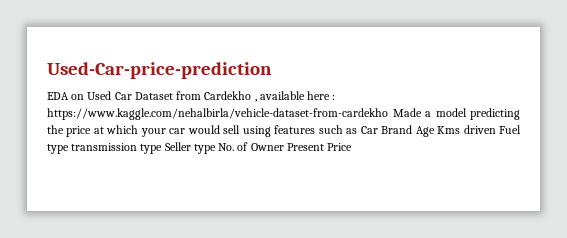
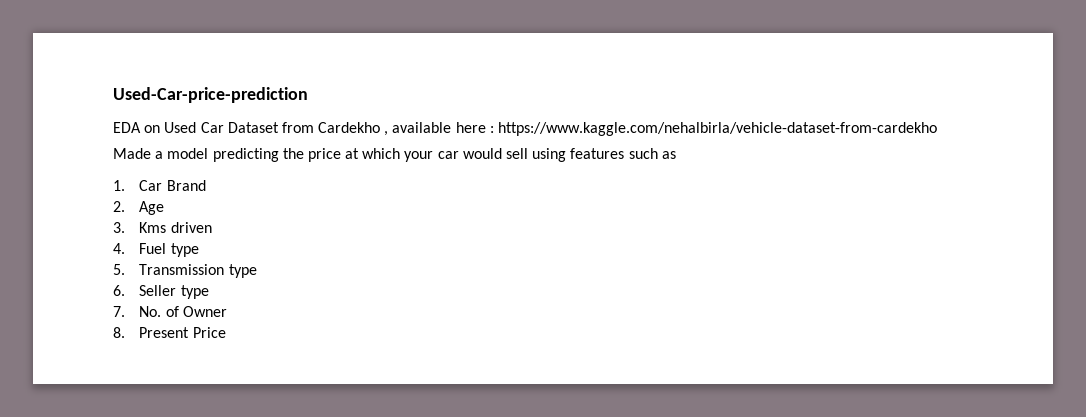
- EDA on Used Car Dataset from Cardekho , available here : https://www.kaggle.com/nehalbirla/vehicle-dataset-from-cardekho Made a model predicting the price at which your car would sell using features such as Car Brand Age Kms driven Fuel type transmission type Seller type No. of Owner Present Price
+ EDA on Used Car Dataset from Cardekho , available here : https://www.kaggle.com/nehalbirla/vehicle-dataset-from-cardekho
+ Made a model predicting the price at which your car would sell using features such as
+ 1. Car Brand
+ 2. Age
+ 3. Kms driven
+ 4. Fuel type
+ 5. Transmission type
+ 6. Seller type
+ 7. No. of Owner
+ 8. Present Price

